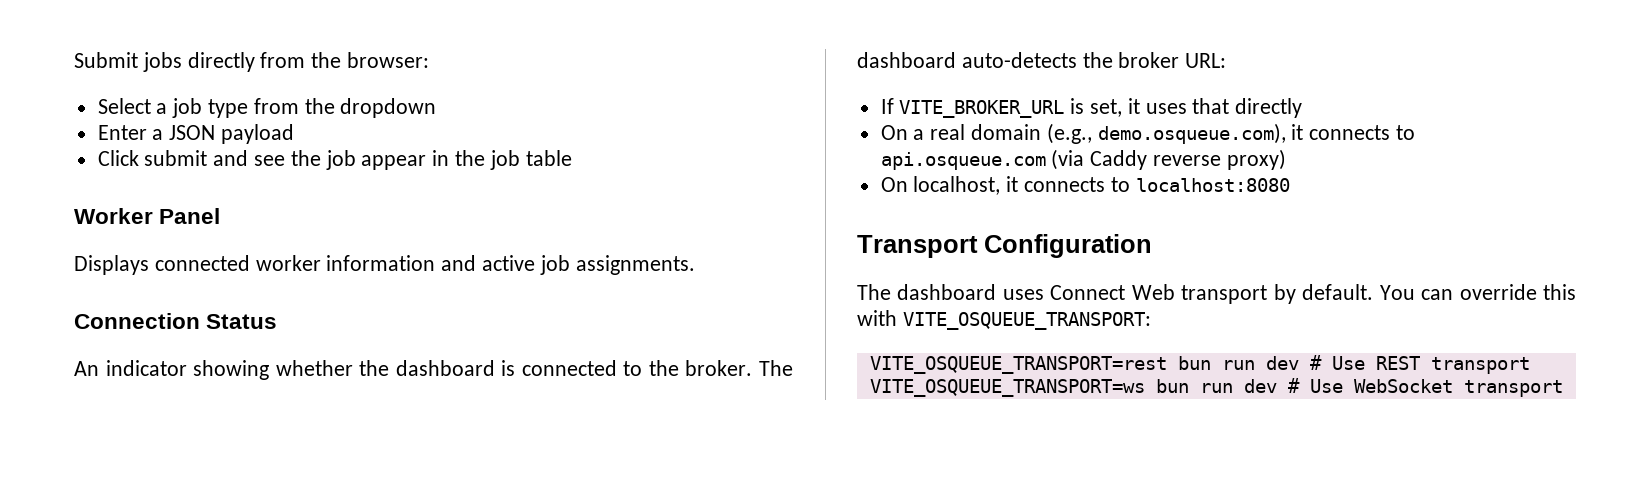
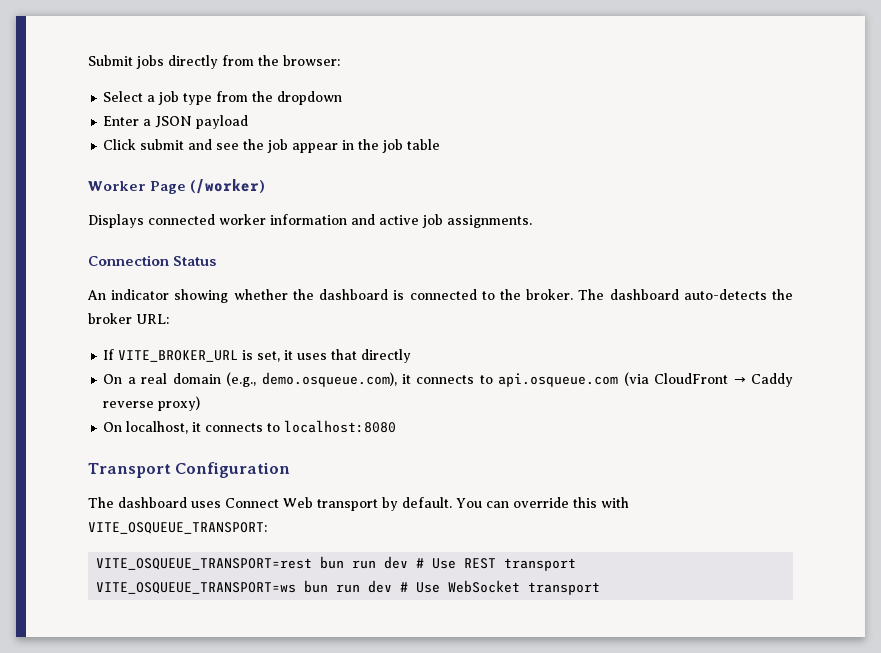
- Worker Panel
+ Worker Page (/worker)
- On a real domain (e.g., demo.osqueue.com), it connects to api.osqueue.com (via Caddy reverse proxy)
+ On a real domain (e.g., demo.osqueue.com), it connects to api.osqueue.com (via CloudFront → Caddy reverse proxy)

